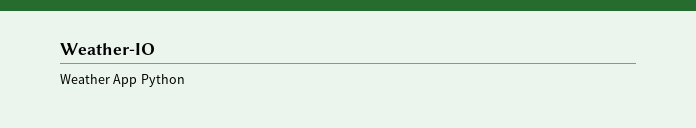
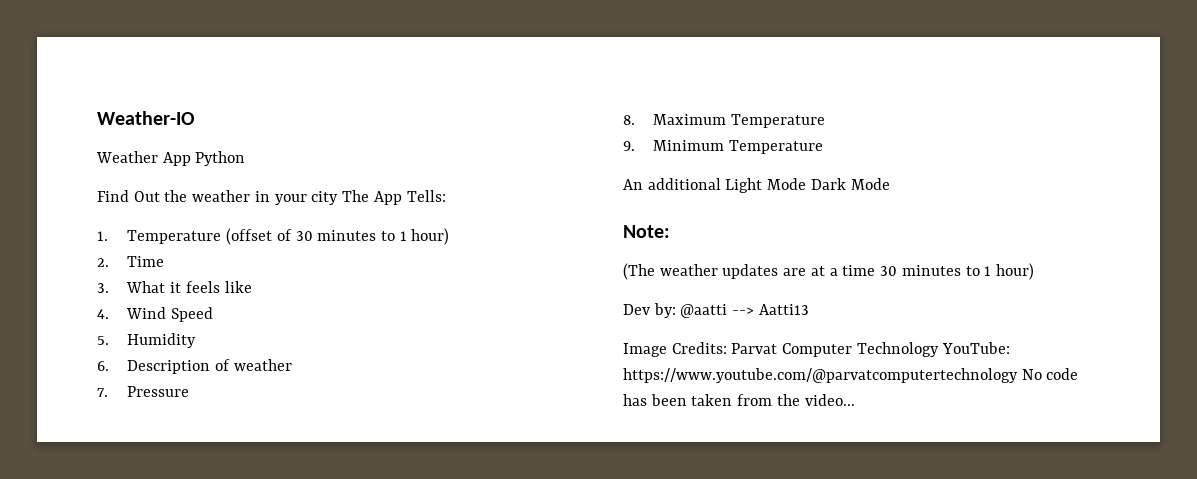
+ Find Out the weather in your city The App Tells:
+ 1. Temperature (offset of 30 minutes to 1 hour)
+ 2. Time
+ 3. What it feels like
+ 4. Wind Speed
+ 5. Humidity
+ 6. Description of weather
+ 7. Pressure
+ 8. Maximum Temperature
+ 9. Minimum Temperature
+ An additional Light Mode Dark Mode
+ Note:
+ (The weather updates are at a time 30 minutes to 1 hour)
+ Dev by: @aatti --> Aatti13
+ Image Credits: Parvat Computer Technology YouTube: https://www.youtube.com/@parvatcomputertechnology No code has been taken from the video...

